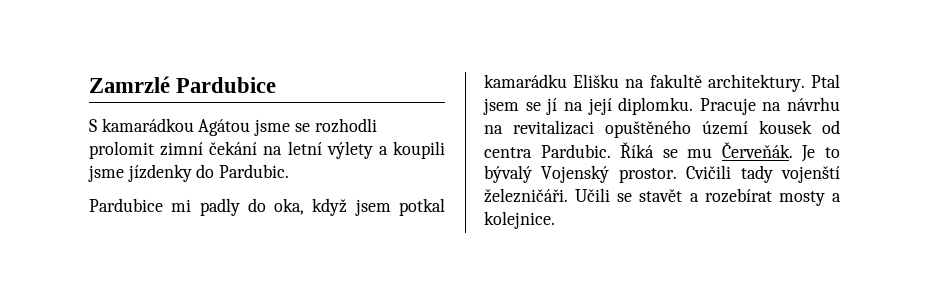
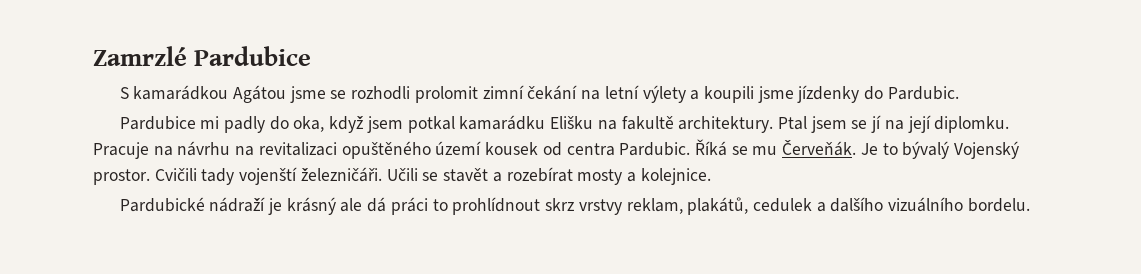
+ Pardubické nádraží je krásný ale dá práci to prohlídnout skrz vrstvy reklam, plakátů, cedulek a dalšího vizuálního bordelu.

